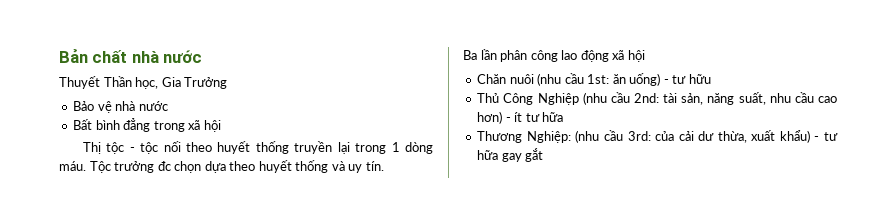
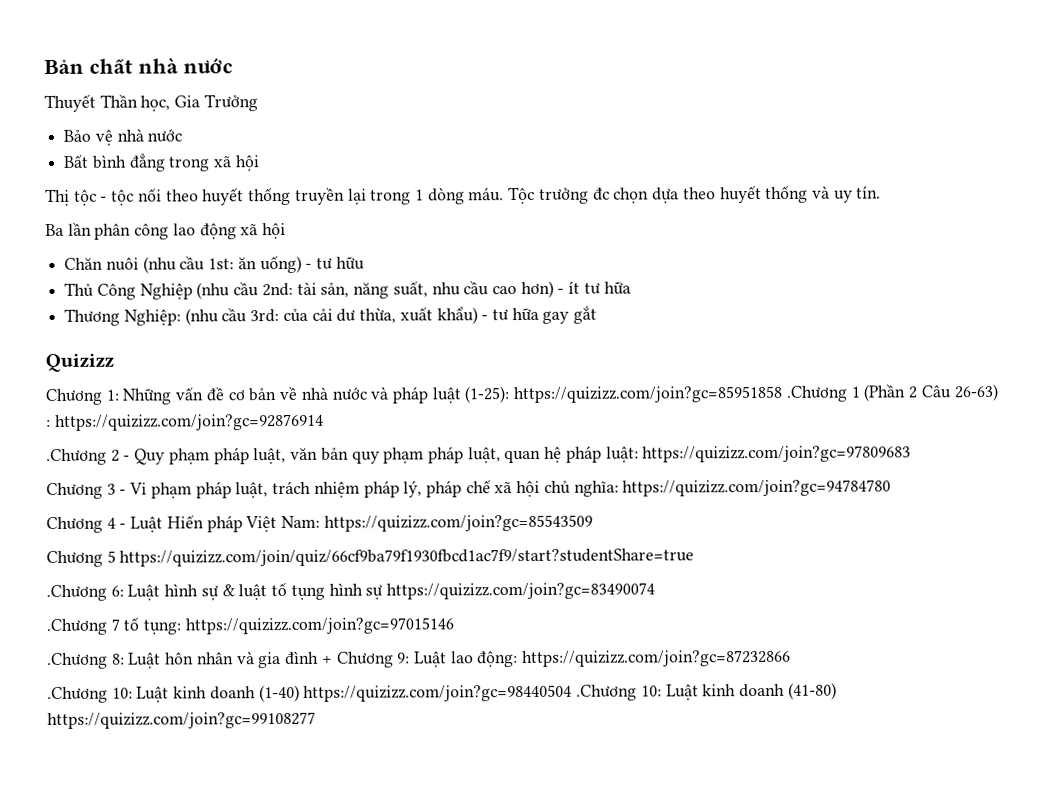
+ Quizizz
+ Chương 1: Những vấn đề cơ bản về nhà nước và pháp luật (1-25): https://quizizz.com/join?gc=85951858 .Chương 1 (Phần 2 Câu 26-63) : https://quizizz.com/join?gc=92876914
+ .Chương 2 - Quy phạm pháp luật, văn bản quy phạm pháp luật, quan hệ pháp luật: https://quizizz.com/join?gc=97809683
+ Chương 3 - Vi phạm pháp luật, trách nhiệm pháp lý, pháp chế xã hội chủ nghĩa: https://quizizz.com/join?gc=94784780
+ Chương 4 - Luật Hiến pháp Việt Nam: https://quizizz.com/join?gc=85543509
+ Chương 5 https://quizizz.com/join/quiz/66cf9ba79f1930fbcd1ac7f9/start?studentShare=true
+ .Chương 6: Luật hình sự & luật tố tụng hình sự https://quizizz.com/join?gc=83490074
+ .Chương 7 tố tụng: https://quizizz.com/join?gc=97015146
+ .Chương 8: Luật hôn nhân và gia đình + Chương 9: Luật lao động: https://quizizz.com/join?gc=87232866
+ .Chương 10: Luật kinh doanh (1-40) https://quizizz.com/join?gc=98440504 .Chương 10: Luật kinh doanh (41-80) https://quizizz.com/join?gc=99108277

